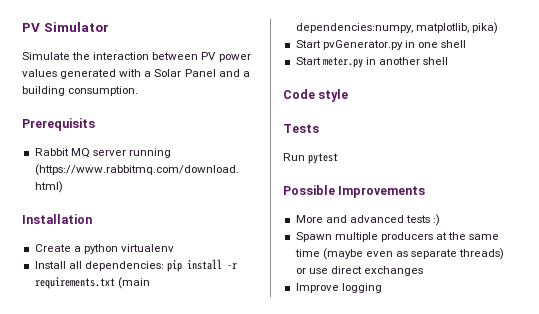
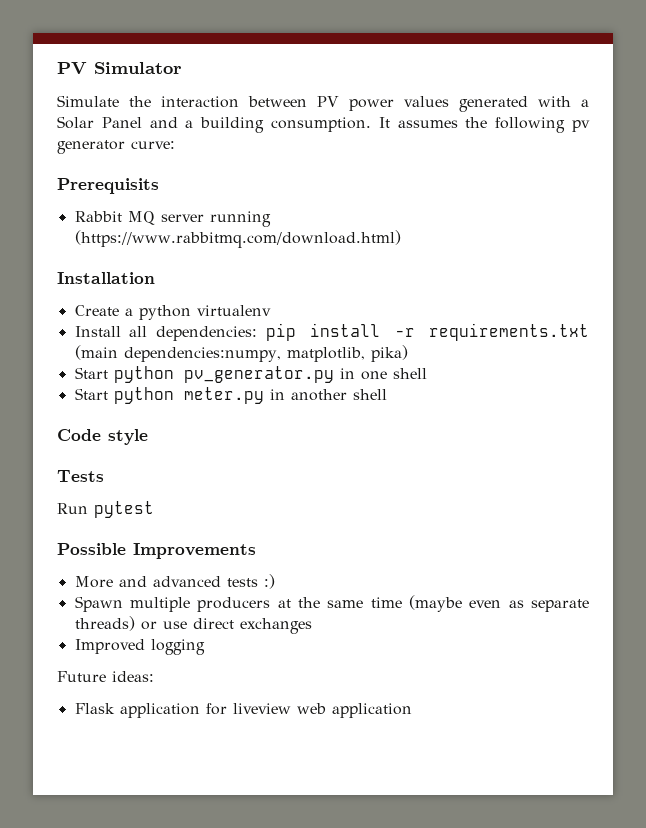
+ It assumes the following pv generator curve:
- Start pvGenerator.py in one shell
+ Start python pv_generator.py in one shell
- Start meter.py in another shell
+ Start python meter.py in another shell
- Improve logging
+ Improved logging
+ Future ideas:
+ Flask application for liveview web application

